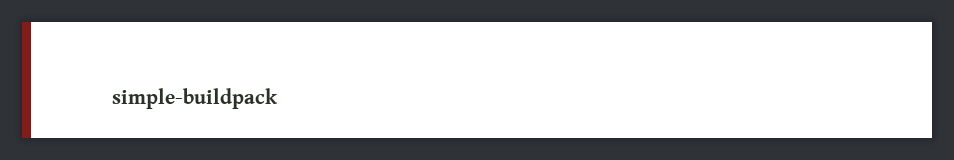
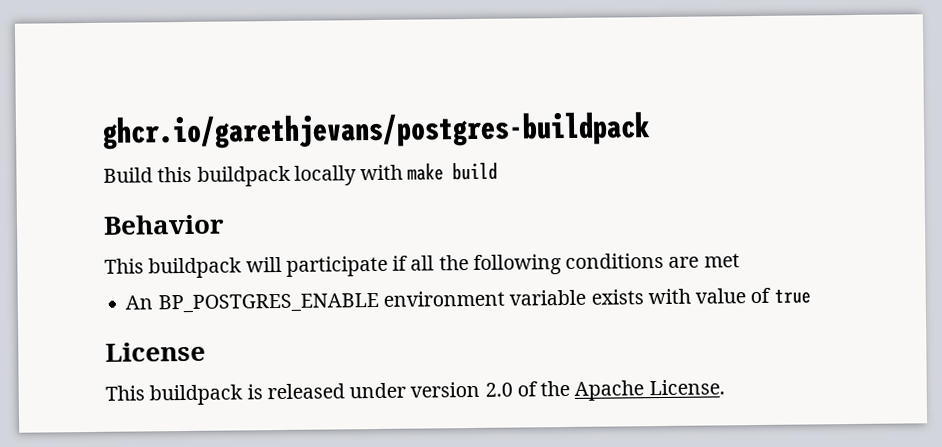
- simple-buildpack
+ ghcr.io/garethjevans/postgres-buildpack
+ Build this buildpack locally with make build
+ Behavior
+ This buildpack will participate if all the following conditions are met
+ An BP_POSTGRES_ENABLE environment variable exists with value of true
+ License
+ This buildpack is released under version 2.0 of the Apache License.

